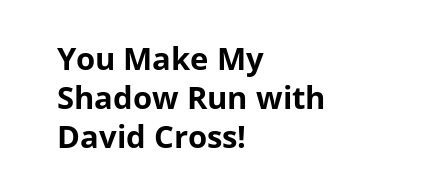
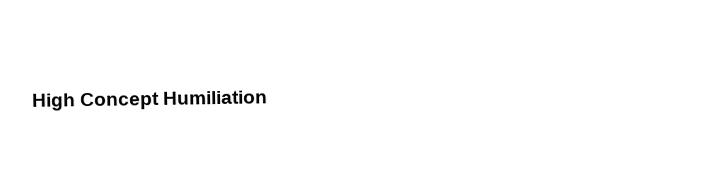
- You Make My Shadow Run with David Cross!
+ High Concept Humiliation

